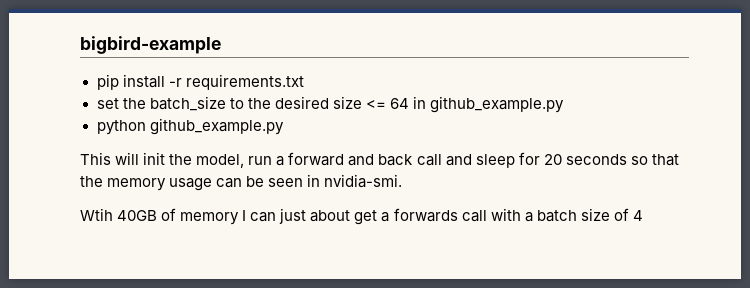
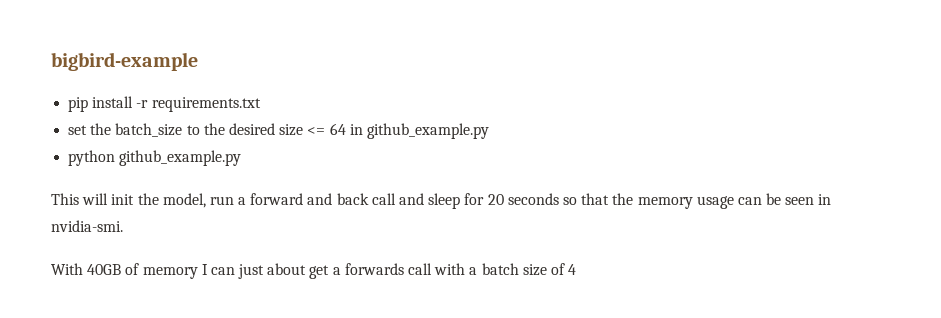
- Wtih 40GB of memory I can just about get a forwards call with a batch size of 4
+ With 40GB of memory I can just about get a forwards call with a batch size of 4

